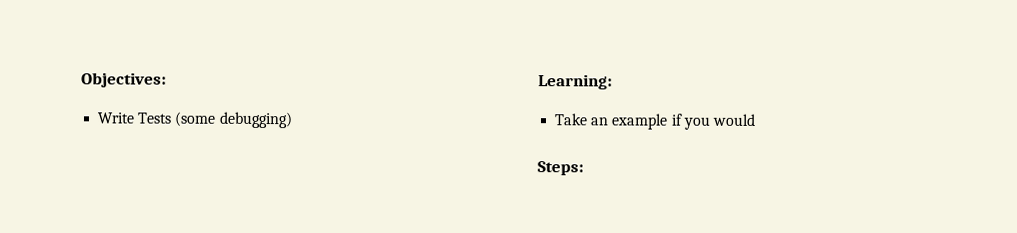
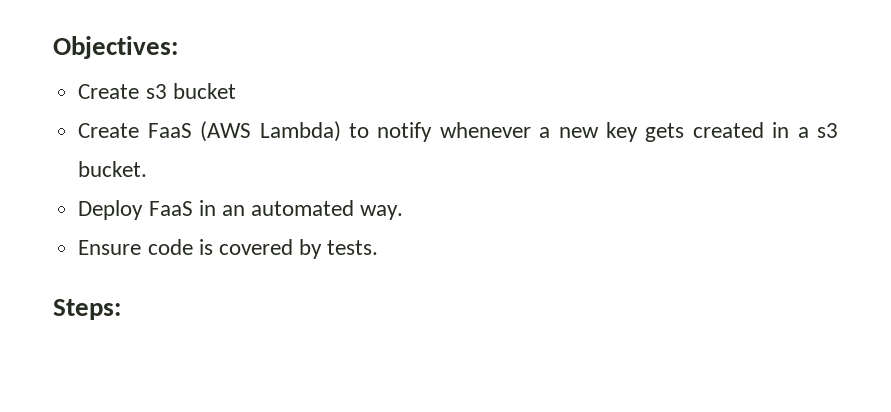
- Write Tests (some debugging)
- Learning:
- Take an example if you would
+ Create s3 bucket
+ Create FaaS (AWS Lambda) to notify whenever a new key gets created in a s3 bucket.
+ Deploy FaaS in an automated way.
+ Ensure code is covered by tests.

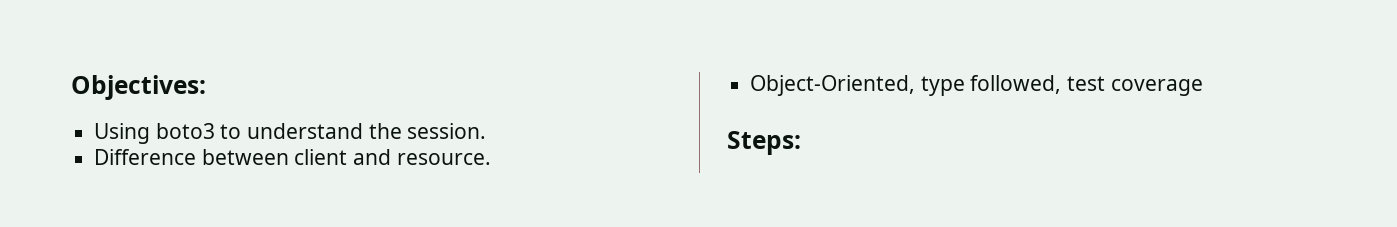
- Create s3 bucket
- Create FaaS (AWS Lambda) to notify whenever a new key gets created in a s3 bucket.
- Deploy FaaS in an automated way.
- Ensure code is covered by tests.
+ Using boto3 to understand the session.
+ Difference between client and resource.
+ Object-Oriented, type followed, test coverage

